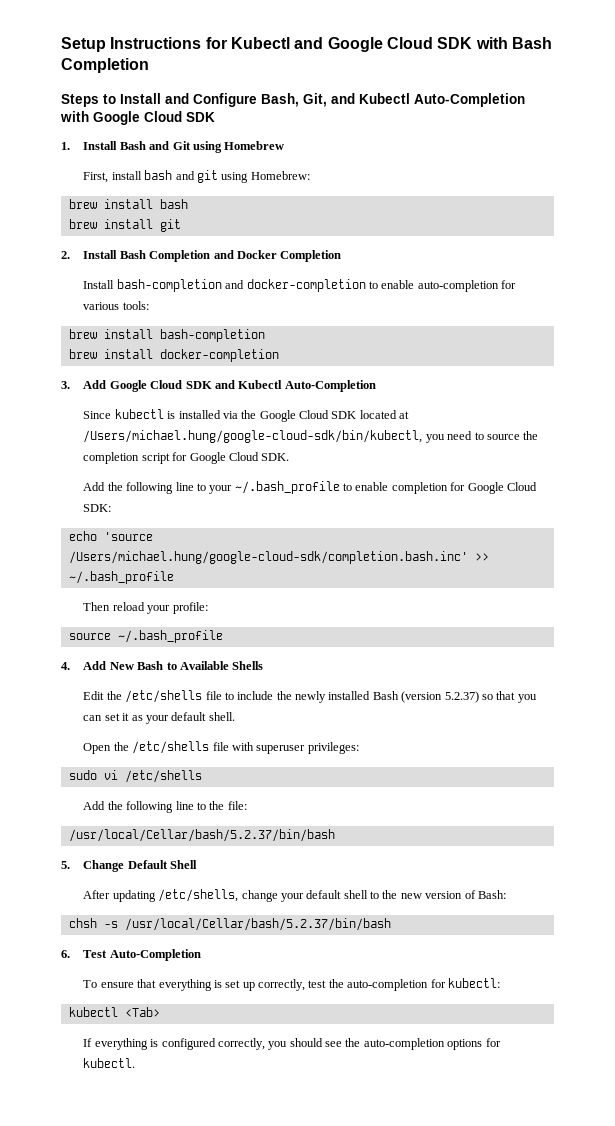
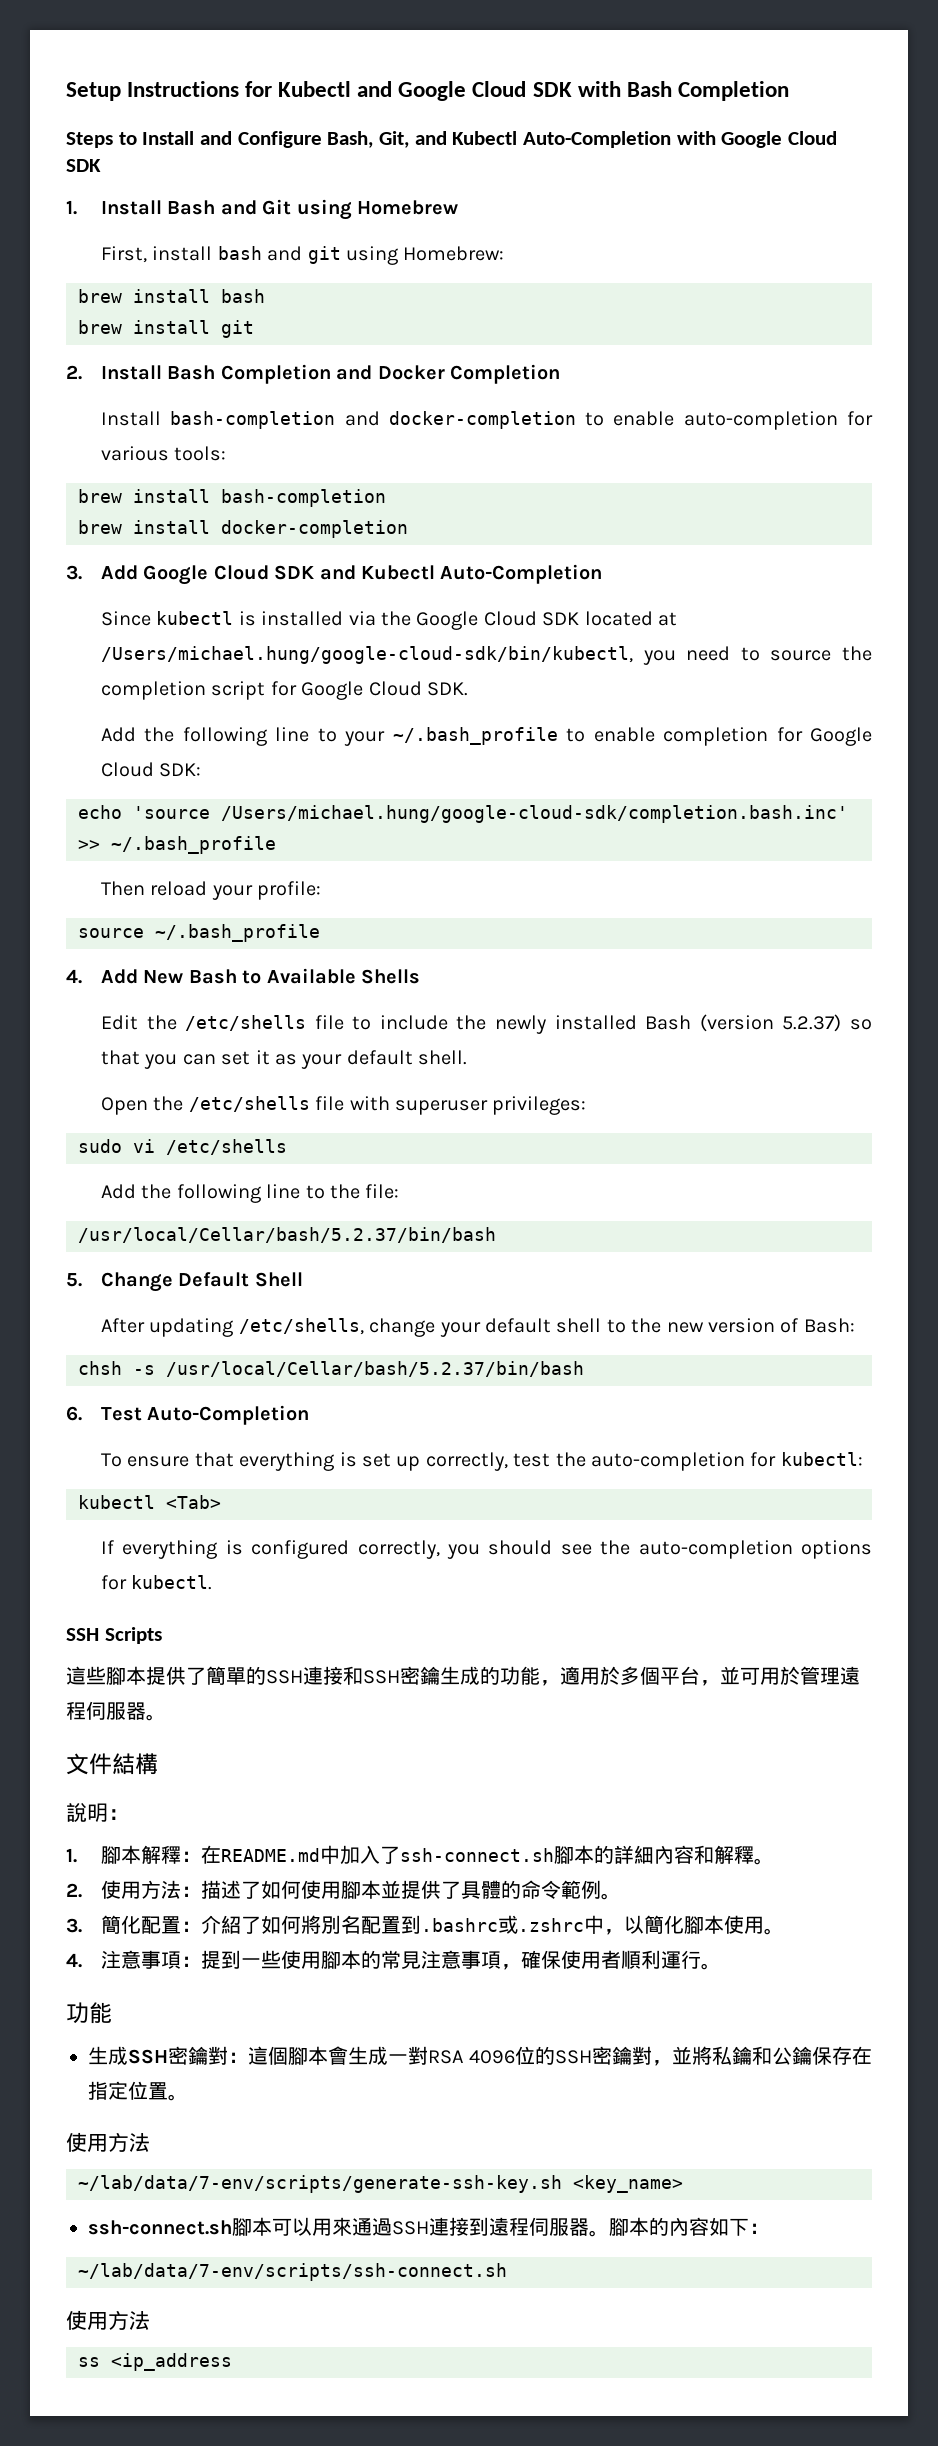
+ SSH Scripts
+ 這些腳本提供了簡單的SSH連接和SSH密鑰生成的功能，適用於多個平台，並可用於管理遠程伺服器。
+ 文件結構
+ 說明：
+ 1.腳本解釋：在README.md中加入了ssh-connect.sh腳本的詳細內容和解釋。
+ 2.使用方法：描述了如何使用腳本並提供了具體的命令範例。
+ 3.簡化配置：介紹了如何將別名配置到.bashrc或.zshrc中，以簡化腳本使用。
+ 4.注意事項：提到一些使用腳本的常見注意事項，確保使用者順利運行。
+ 功能
+ 生成SSH密鑰對：這個腳本會生成一對RSA 4096位的SSH密鑰對，並將私鑰和公鑰保存在指定位置。
+ 使用方法
+ ~/lab/data/7-env/scripts/generate-ssh-key.sh <key_name>
+ ssh-connect.sh腳本可以用來通過SSH連接到遠程伺服器。腳本的內容如下：
+ ~/lab/data/7-env/scripts/ssh-connect.sh
+ 使用方法
+ ss <ip_address

